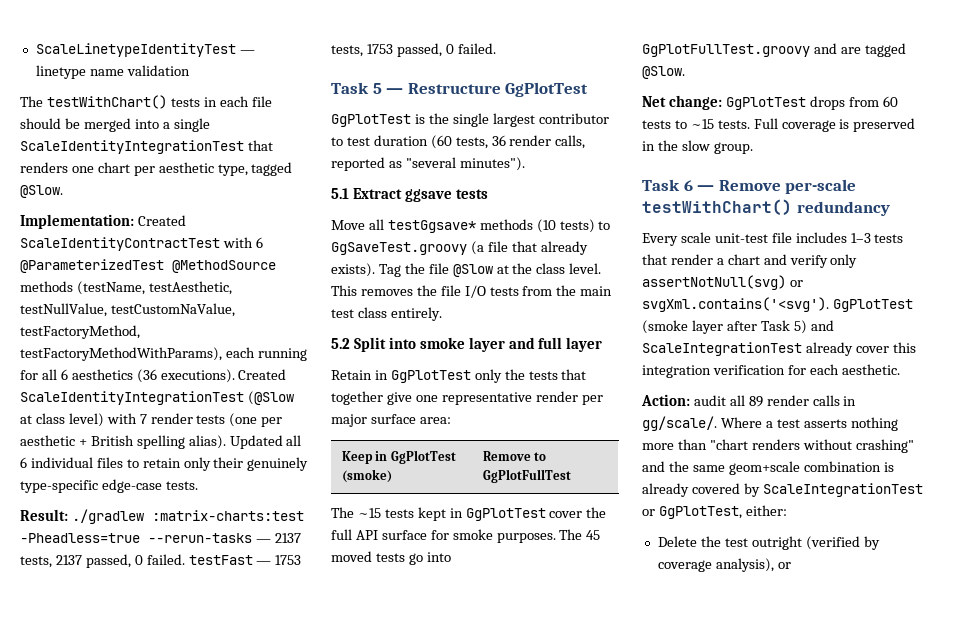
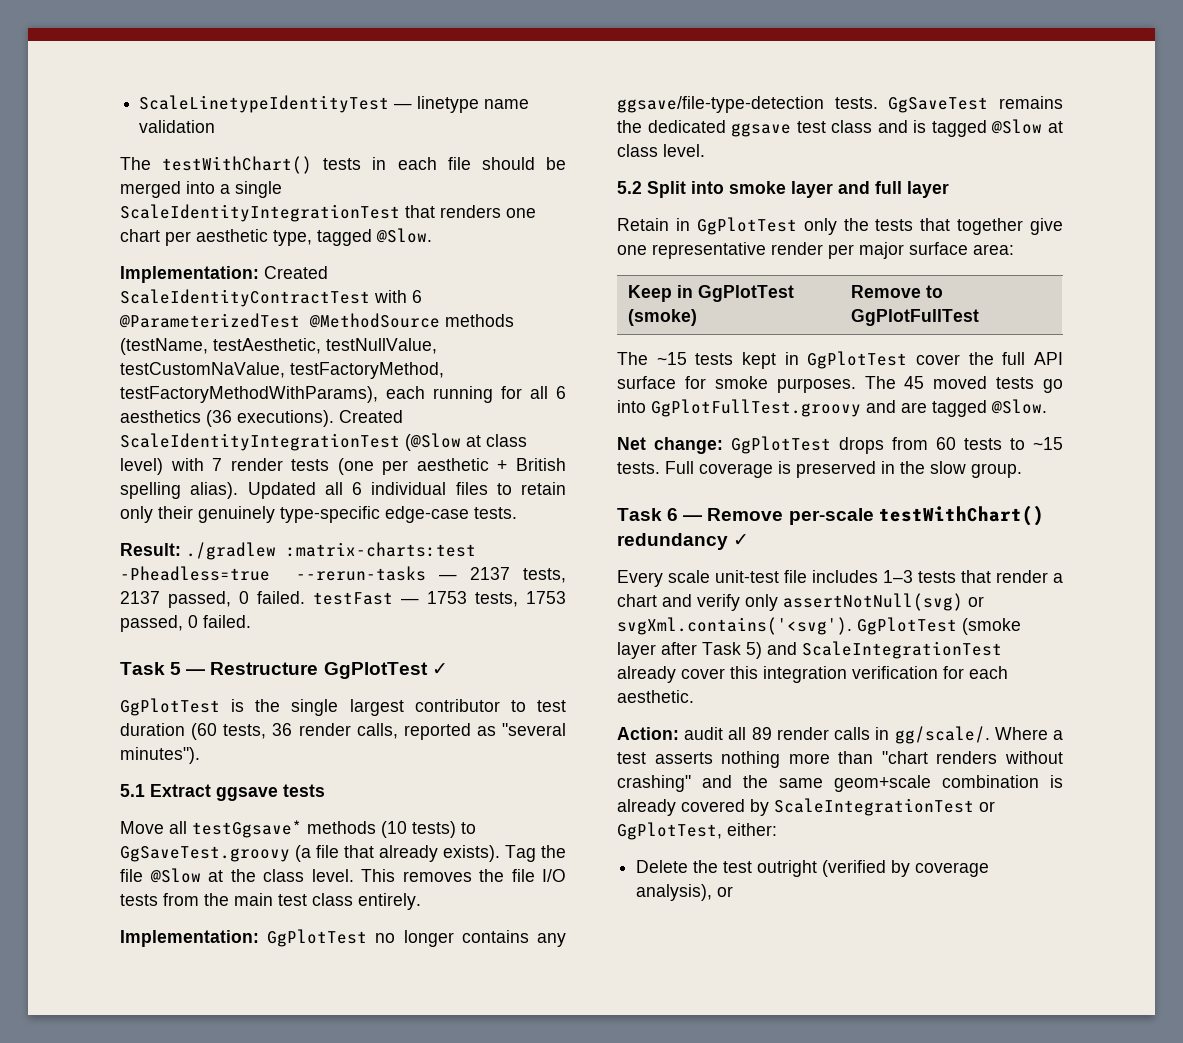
- Task 5 — Restructure GgPlotTest
+ Task 5 — Restructure GgPlotTest ✓
+ Implementation: GgPlotTest no longer contains any ggsave/file-type-detection tests. GgSaveTest remains the dedicated ggsave test class and is tagged @Slow at class level.
- Task 6 — Remove per-scale testWithChart() redundancy
+ Task 6 — Remove per-scale testWithChart() redundancy ✓

